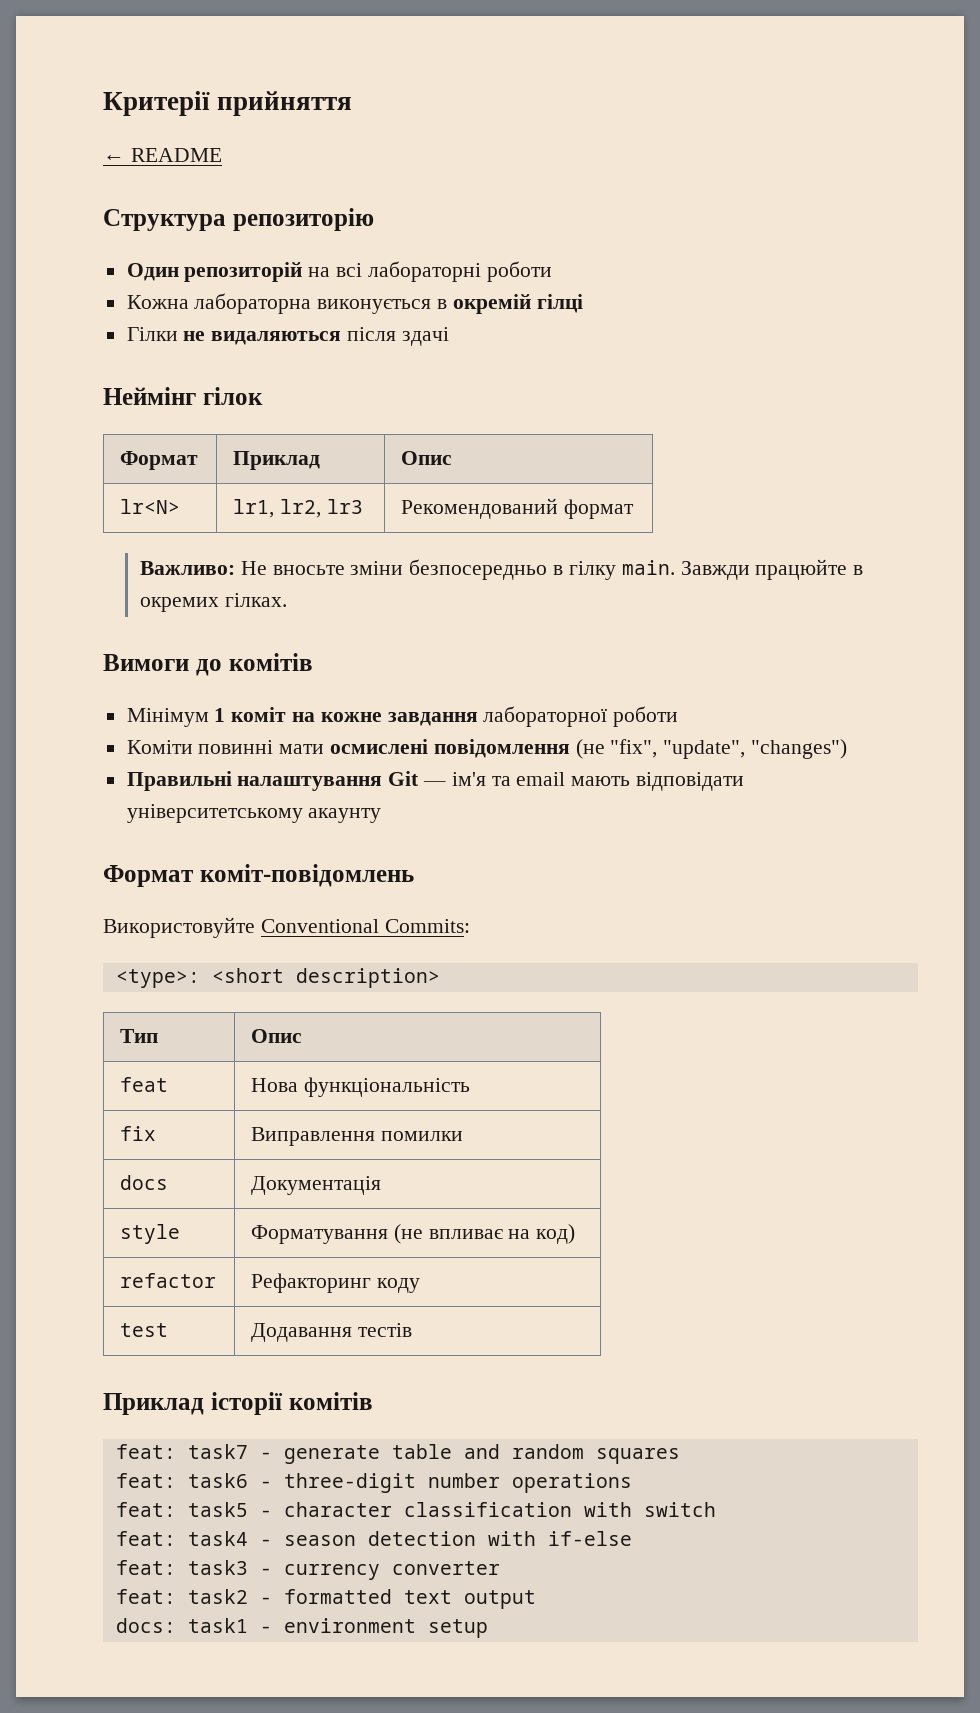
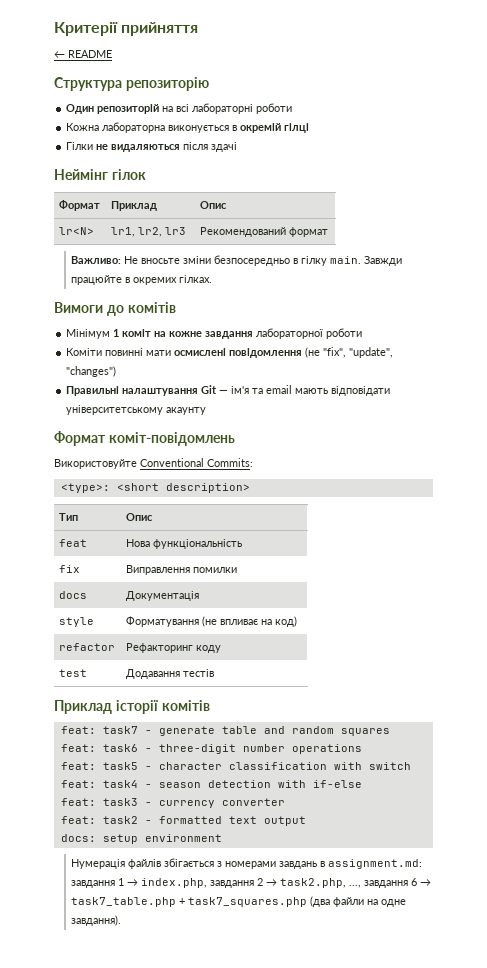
- docs: task1 - environment setup
+ docs: setup environment
+ Нумерація файлів збігається з номерами завдань в assignment.md: завдання 1 → index.php, завдання 2 → task2.php, ..., завдання 6 → task7_table.php + task7_squares.php (два файли на одне завдання).

